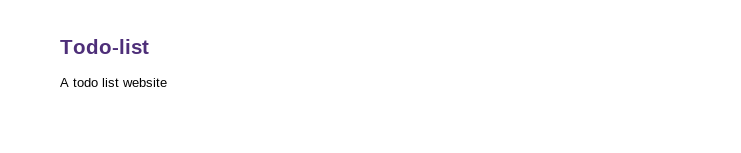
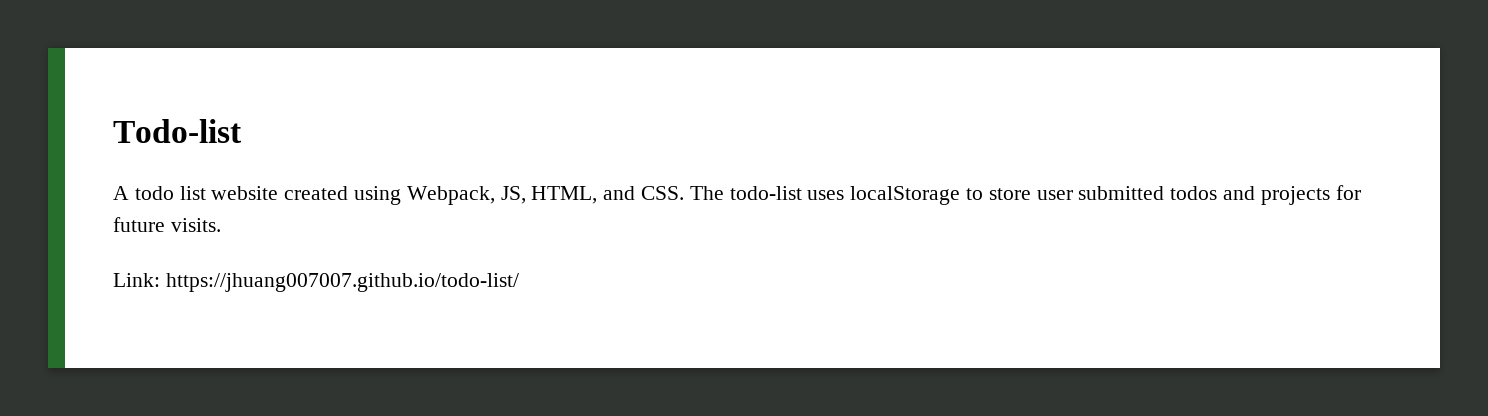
- A todo list website
+ A todo list website created using Webpack, JS, HTML, and CSS. The todo-list uses localStorage to store user submitted todos and projects for future visits.
+ Link: https://jhuang007007.github.io/todo-list/

